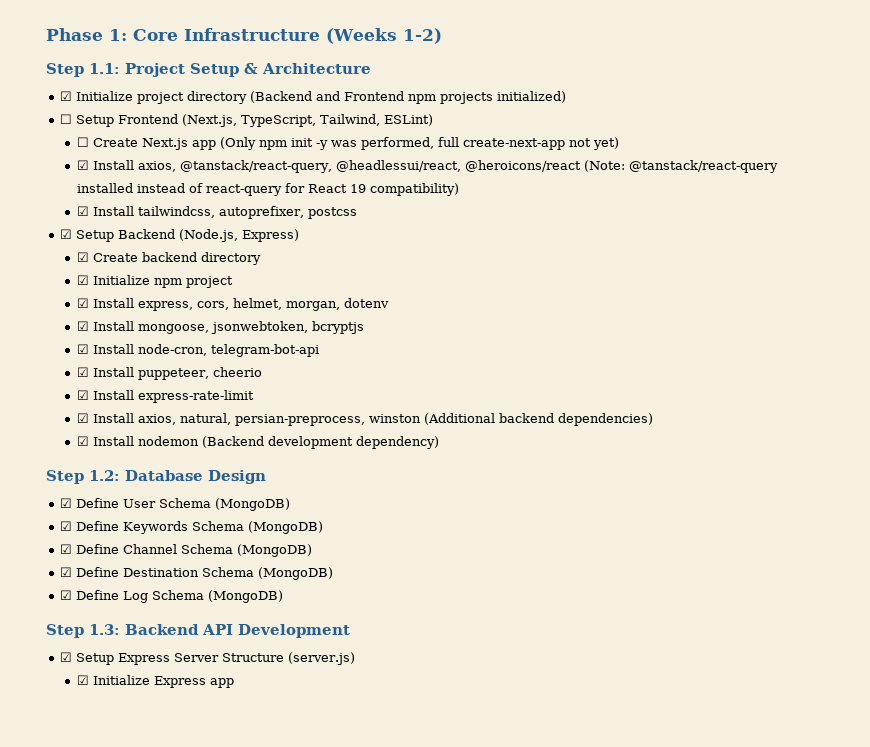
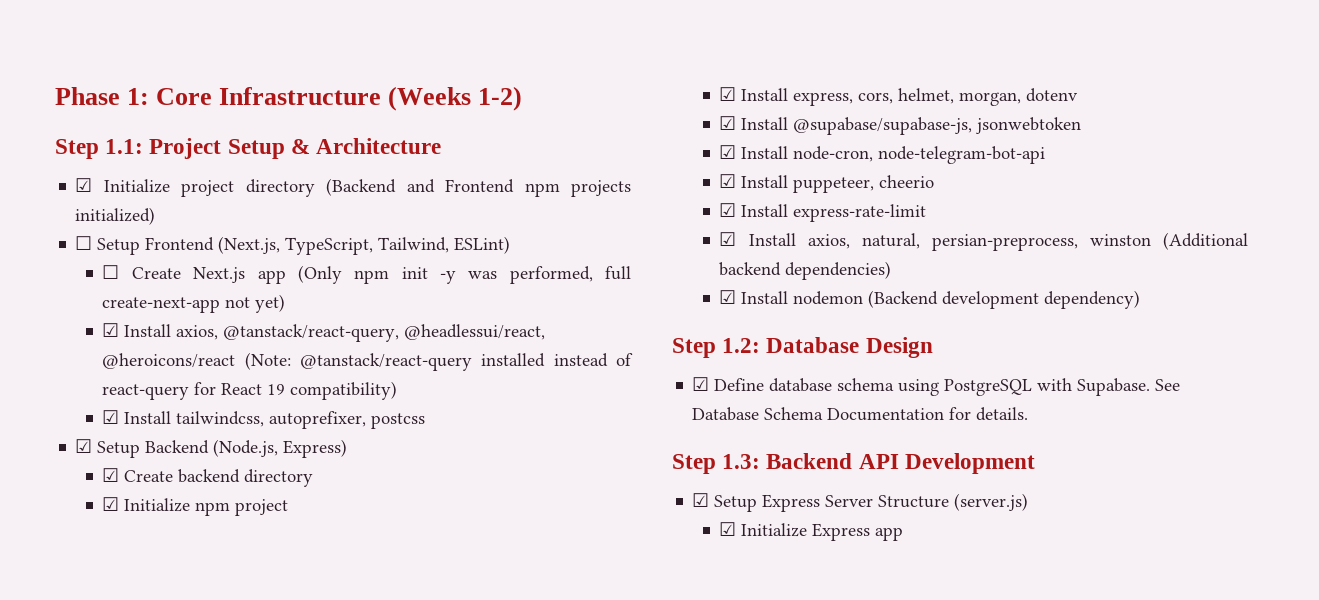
- ☑ Install mongoose, jsonwebtoken, bcryptjs
+ ☑ Install @supabase/supabase-js, jsonwebtoken
- ☑ Install node-cron, telegram-bot-api
+ ☑ Install node-cron, node-telegram-bot-api
- ☑ Define User Schema (MongoDB)
- ☑ Define Keywords Schema (MongoDB)
- ☑ Define Channel Schema (MongoDB)
- ☑ Define Destination Schema (MongoDB)
- ☑ Define Log Schema (MongoDB)
+ ☑ Define database schema using PostgreSQL with Supabase. See Database Schema Documentation for details.

